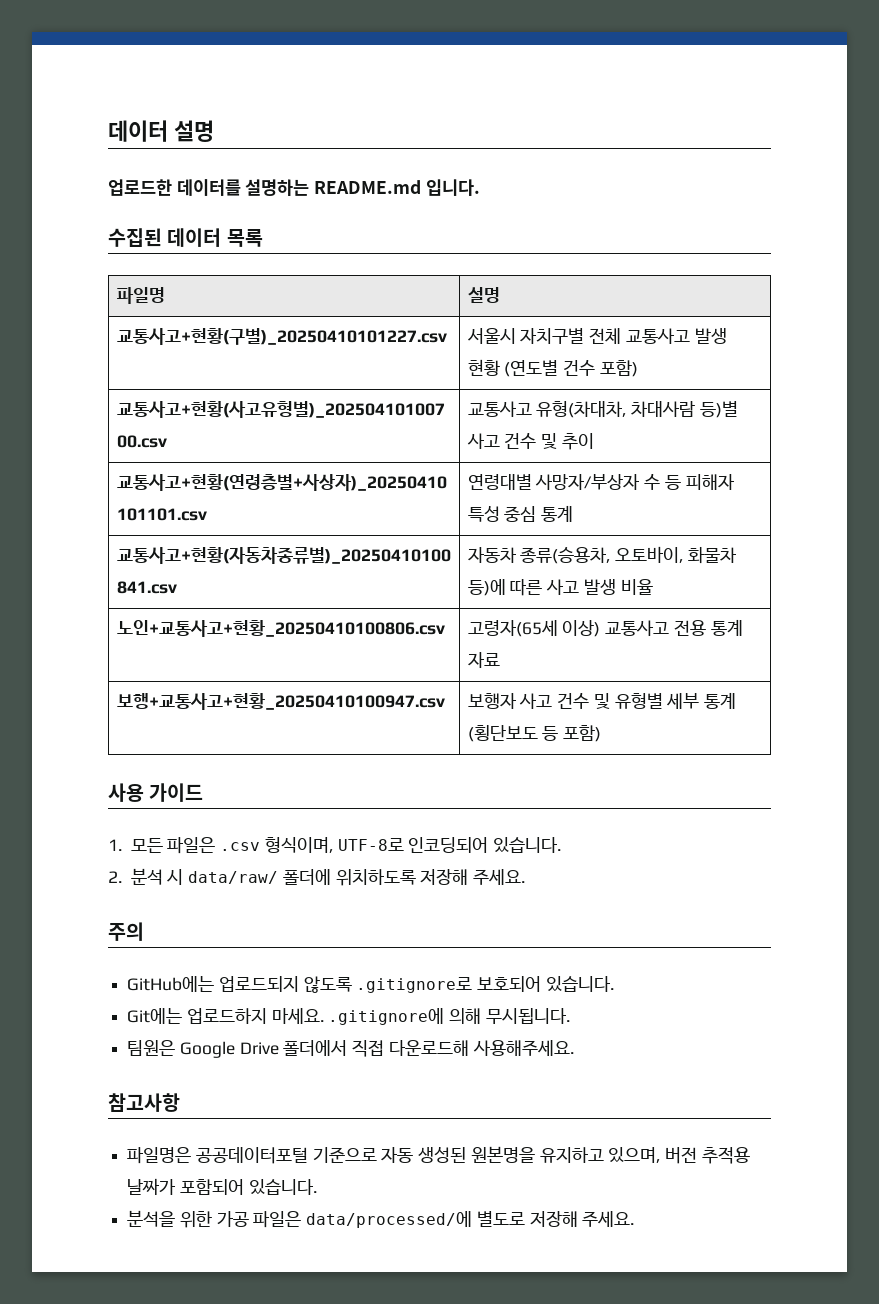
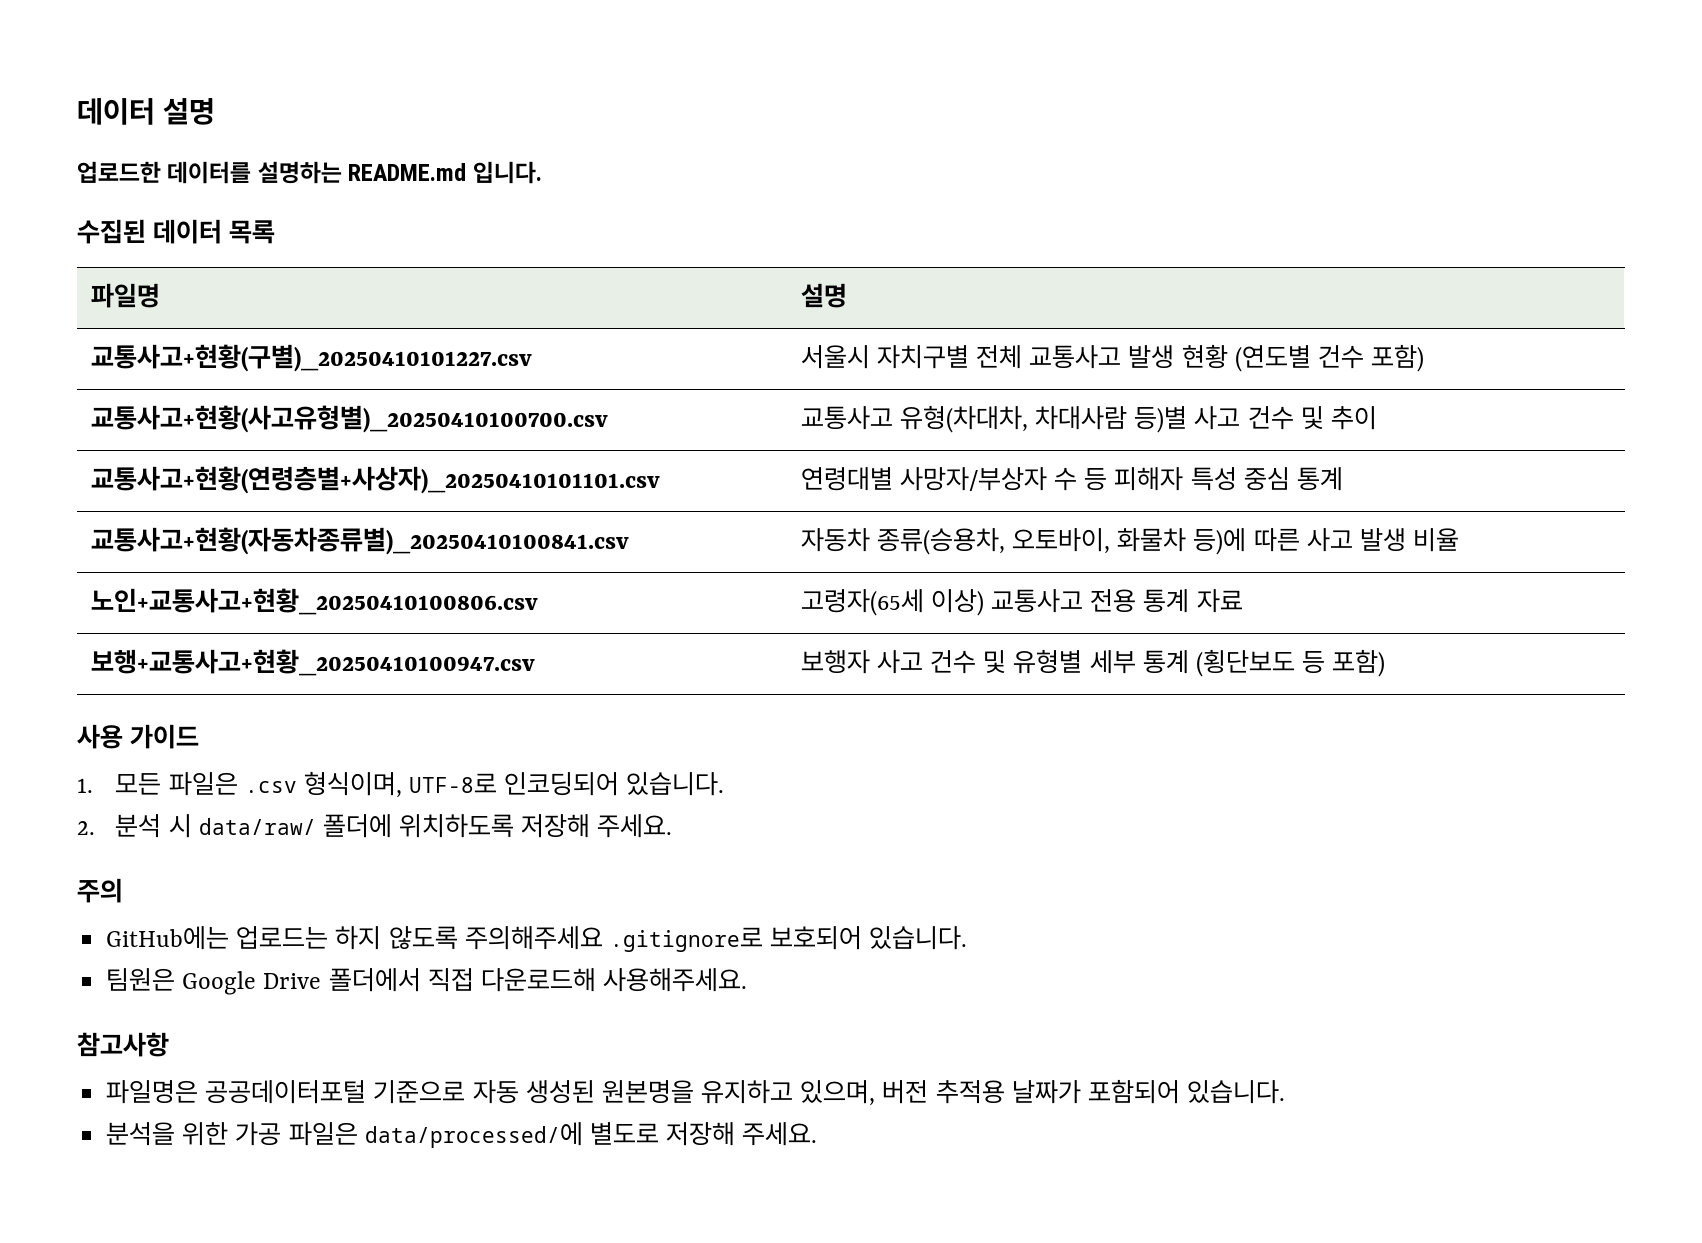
- GitHub에는 업로드되지 않도록 .gitignore로 보호되어 있습니다.
+ GitHub에는 업로드는 하지 않도록 주의해주세요 .gitignore로 보호되어 있습니다.
- Git에는 업로드하지 마세요. .gitignore에 의해 무시됩니다.

